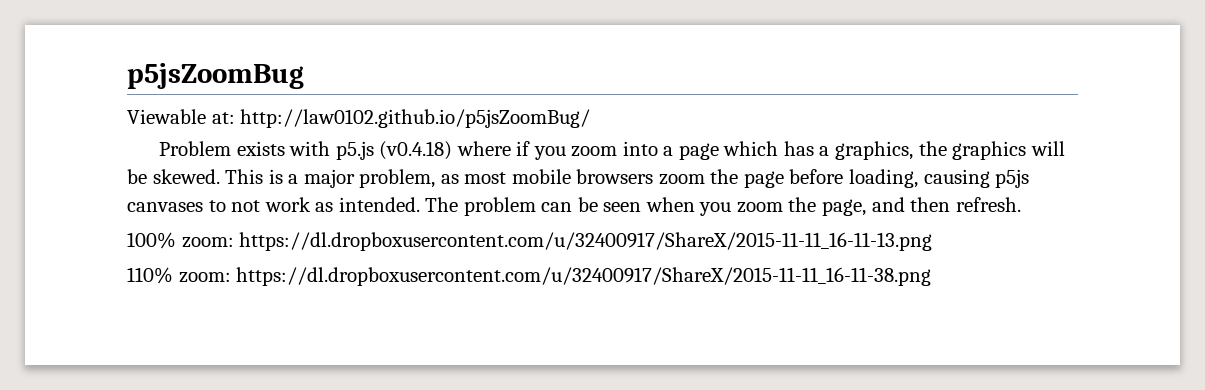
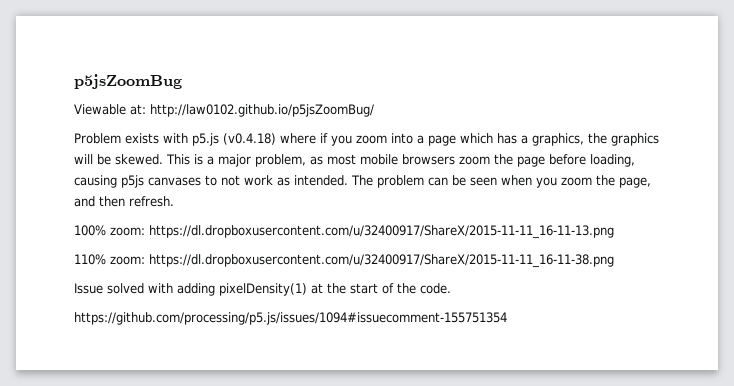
+ Issue solved with adding pixelDensity(1) at the start of the code.
+ https://github.com/processing/p5.js/issues/1094#issuecomment-155751354

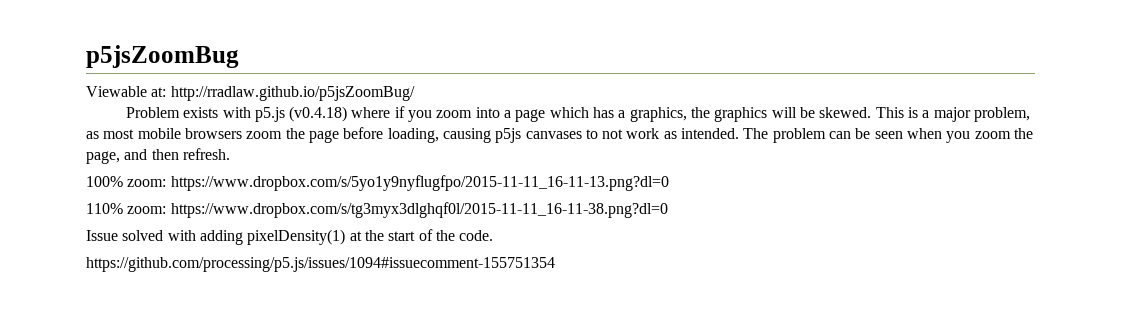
- Viewable at: http://law0102.github.io/p5jsZoomBug/
+ Viewable at: http://rradlaw.github.io/p5jsZoomBug/
- 100% zoom: https://dl.dropboxusercontent.com/u/32400917/ShareX/2015-11-11_16-11-13.png
+ 100% zoom: https://www.dropbox.com/s/5yo1y9nyflugfpo/2015-11-11_16-11-13.png?dl=0
- 110% zoom: https://dl.dropboxusercontent.com/u/32400917/ShareX/2015-11-11_16-11-38.png
+ 110% zoom: https://www.dropbox.com/s/tg3myx3dlghqf0l/2015-11-11_16-11-38.png?dl=0

